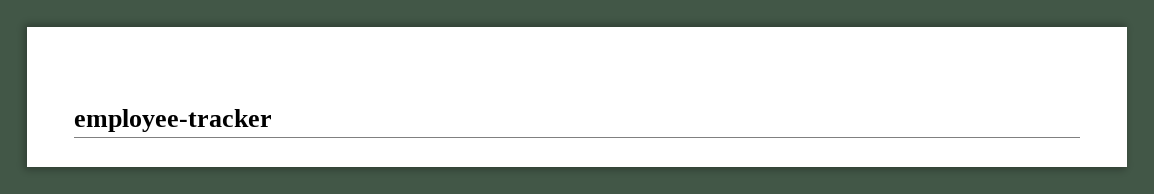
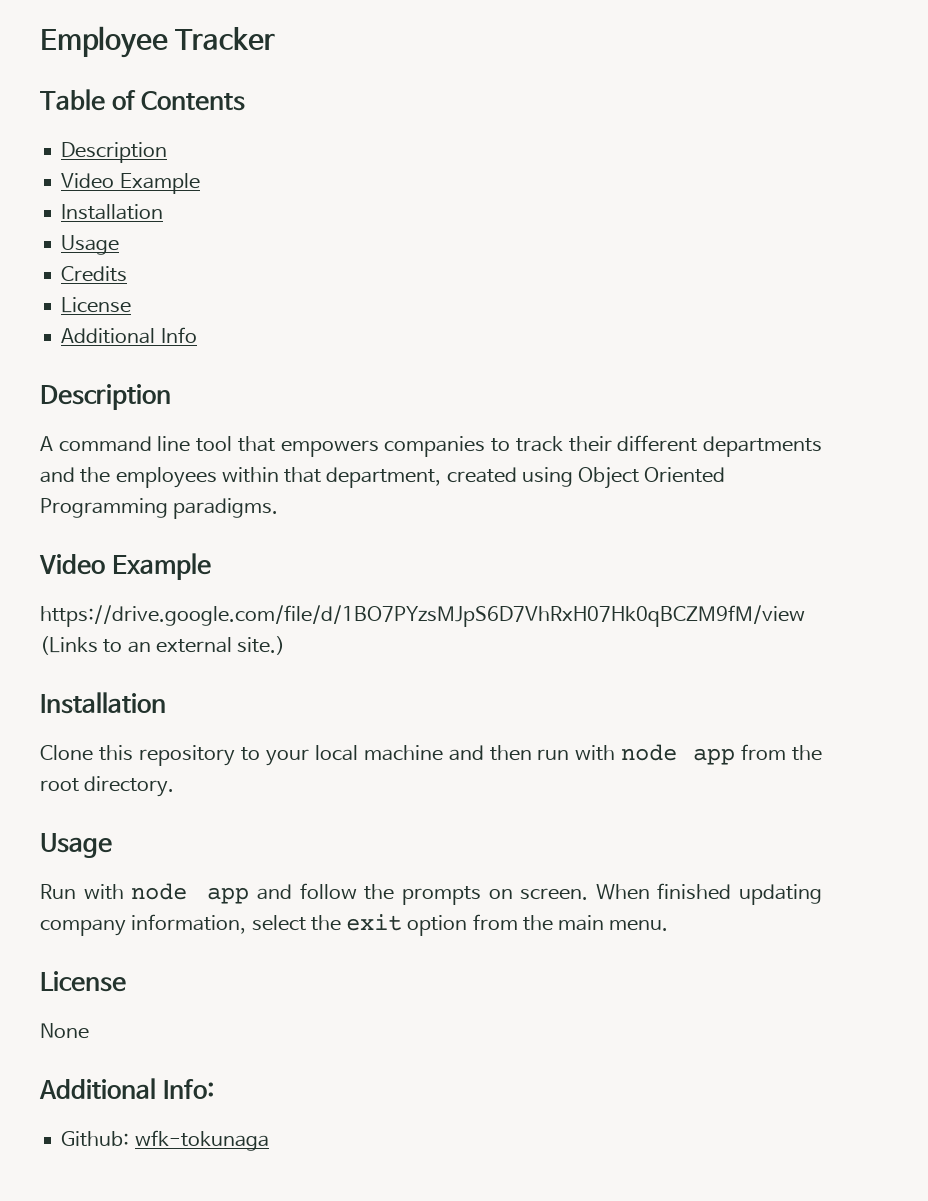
- employee-tracker
+ Employee Tracker
+ Table of Contents
+ Description
+ Video Example
+ Installation
+ Usage
+ Credits
+ License
+ Additional Info
+ Description
+ A command line tool that empowers companies to track their different departments and the employees within that department, created using Object Oriented Programming paradigms.
+ Video Example
+ https://drive.google.com/file/d/1BO7PYzsMJpS6D7VhRxH07Hk0qBCZM9fM/view (Links to an external site.)
+ Installation
+ Clone this repository to your local machine and then run with node app from the root directory.
+ Usage
+ Run with node app and follow the prompts on screen. When finished updating company information, select the exit option from the main menu.
+ License
+ None
+ Additional Info:
+ Github: wfk-tokunaga

